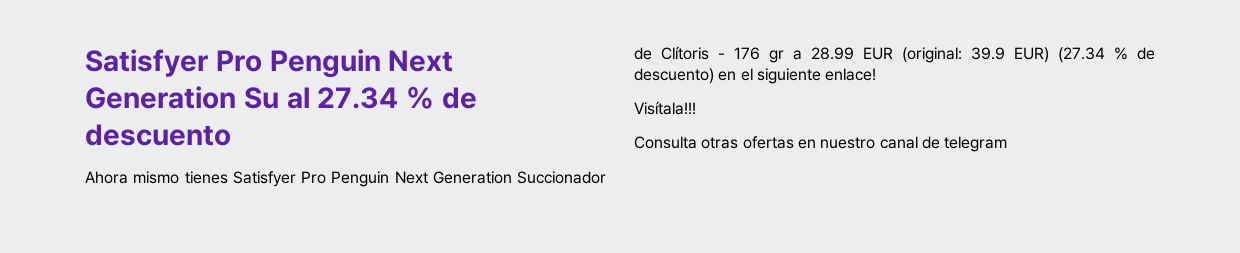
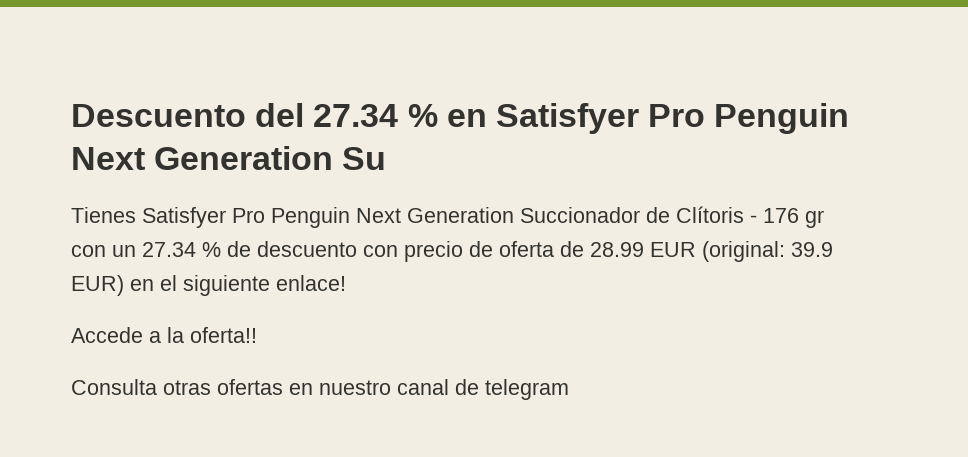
- Satisfyer Pro Penguin Next Generation Su al 27.34 % de descuento
- Ahora mismo tienes Satisfyer Pro Penguin Next Generation Succionador de Clítoris - 176 gr a 28.99 EUR (original: 39.9 EUR) (27.34 % de descuento) en el siguiente enlace!
+ Descuento del 27.34 % en Satisfyer Pro Penguin Next Generation Su
+ Tienes Satisfyer Pro Penguin Next Generation Succionador de Clítoris - 176 gr con un 27.34 % de descuento con precio de oferta de 28.99 EUR (original: 39.9 EUR) en el siguiente enlace!
- Visítala!!!
+ Accede a la oferta!!

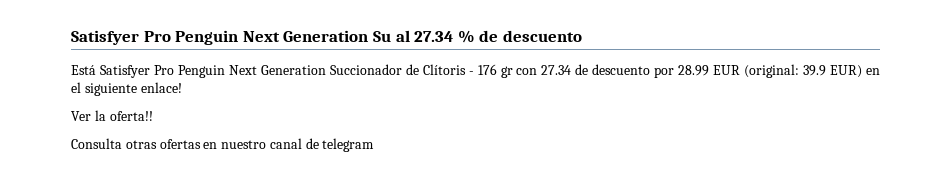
- Descuento del 27.34 % en Satisfyer Pro Penguin Next Generation Su
- Tienes Satisfyer Pro Penguin Next Generation Succionador de Clítoris - 176 gr con un 27.34 % de descuento con precio de oferta de 28.99 EUR (original: 39.9 EUR) en el siguiente enlace!
+ Satisfyer Pro Penguin Next Generation Su al 27.34 % de descuento
+ Está Satisfyer Pro Penguin Next Generation Succionador de Clítoris - 176 gr con 27.34 de descuento por 28.99 EUR (original: 39.9 EUR) en el siguiente enlace!
- Accede a la oferta!!
+ Ver la oferta!!

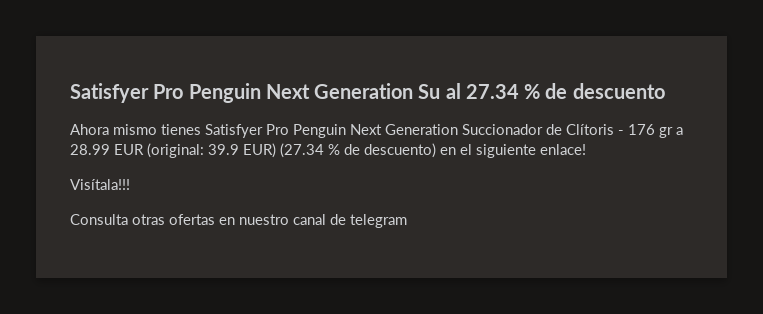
- Está Satisfyer Pro Penguin Next Generation Succionador de Clítoris - 176 gr con 27.34 de descuento por 28.99 EUR (original: 39.9 EUR) en el siguiente enlace!
+ Ahora mismo tienes Satisfyer Pro Penguin Next Generation Succionador de Clítoris - 176 gr a 28.99 EUR (original: 39.9 EUR) (27.34 % de descuento) en el siguiente enlace!
- Ver la oferta!!
+ Visítala!!!

